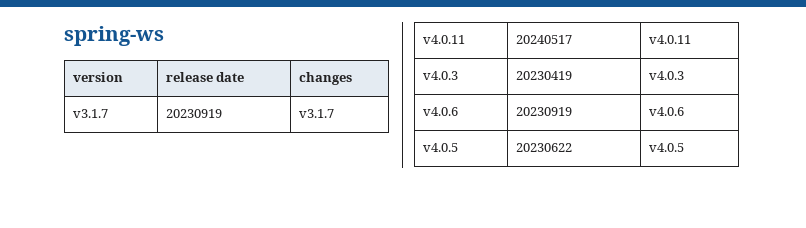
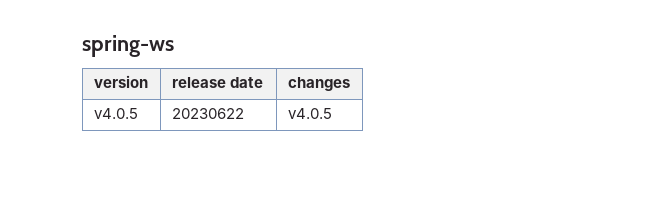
- v3.1.7 | 20230919 | v3.1.7
- v4.0.11 | 20240517 | v4.0.11
- v4.0.3 | 20230419 | v4.0.3
- v4.0.6 | 20230919 | v4.0.6

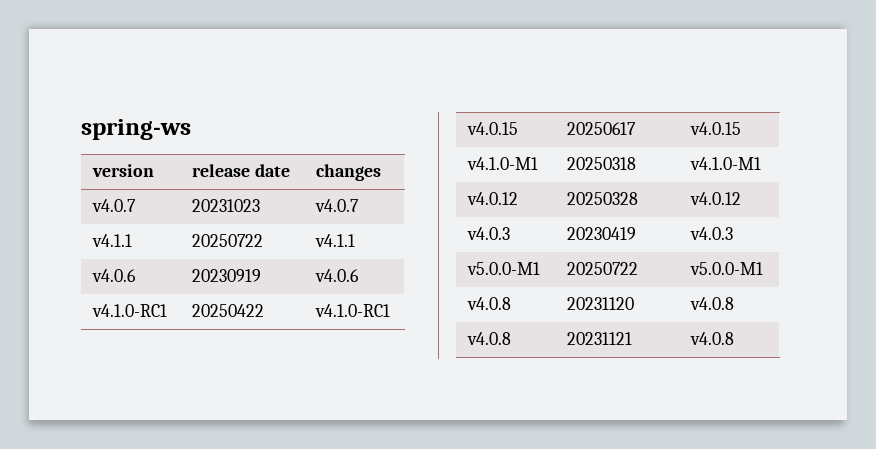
- v4.0.5 | 20230622 | v4.0.5
+ v4.0.7 | 20231023 | v4.0.7
+ v4.1.1 | 20250722 | v4.1.1
+ v4.0.6 | 20230919 | v4.0.6
+ v4.1.0-RC1 | 20250422 | v4.1.0-RC1
+ v4.0.15 | 20250617 | v4.0.15
+ v4.1.0-M1 | 20250318 | v4.1.0-M1
+ v4.0.12 | 20250328 | v4.0.12
+ v4.0.3 | 20230419 | v4.0.3
+ v5.0.0-M1 | 20250722 | v5.0.0-M1
+ v4.0.8 | 20231120 | v4.0.8
+ v4.0.8 | 20231121 | v4.0.8

